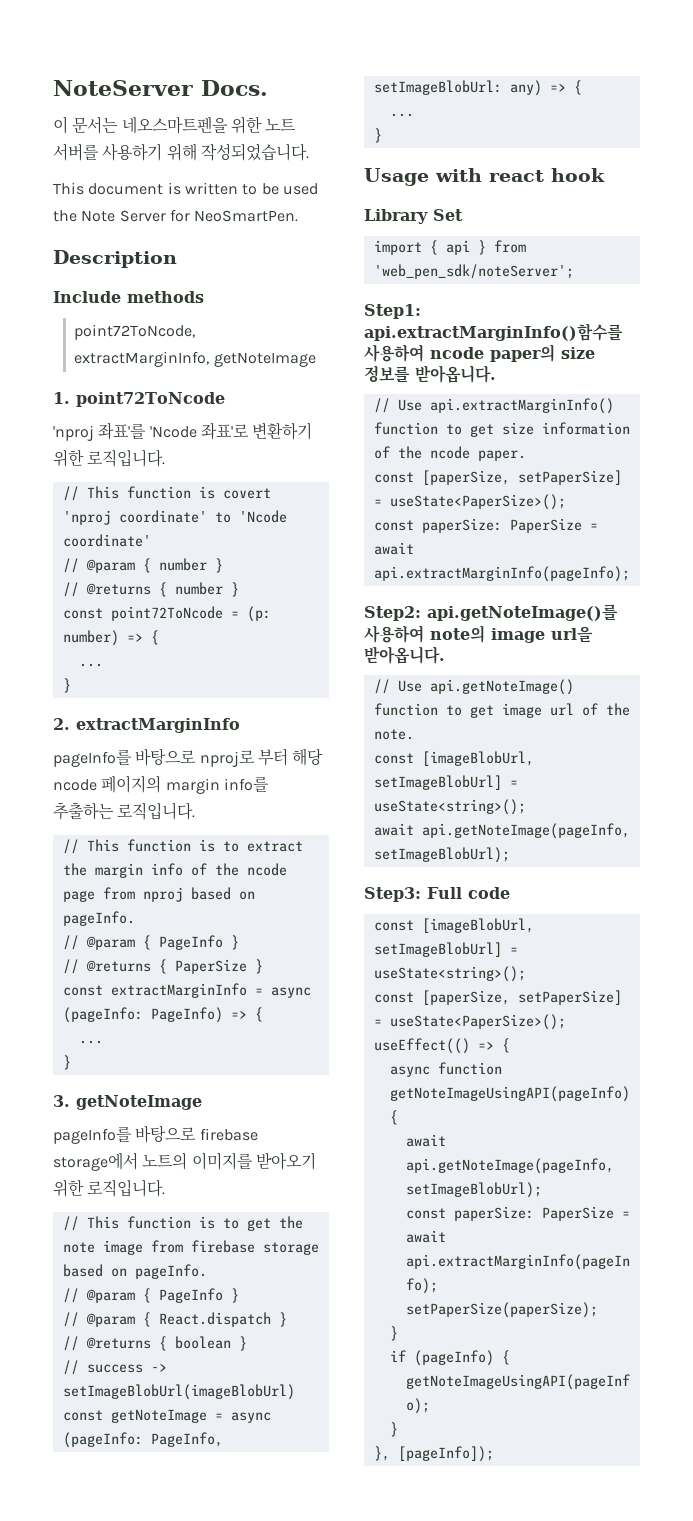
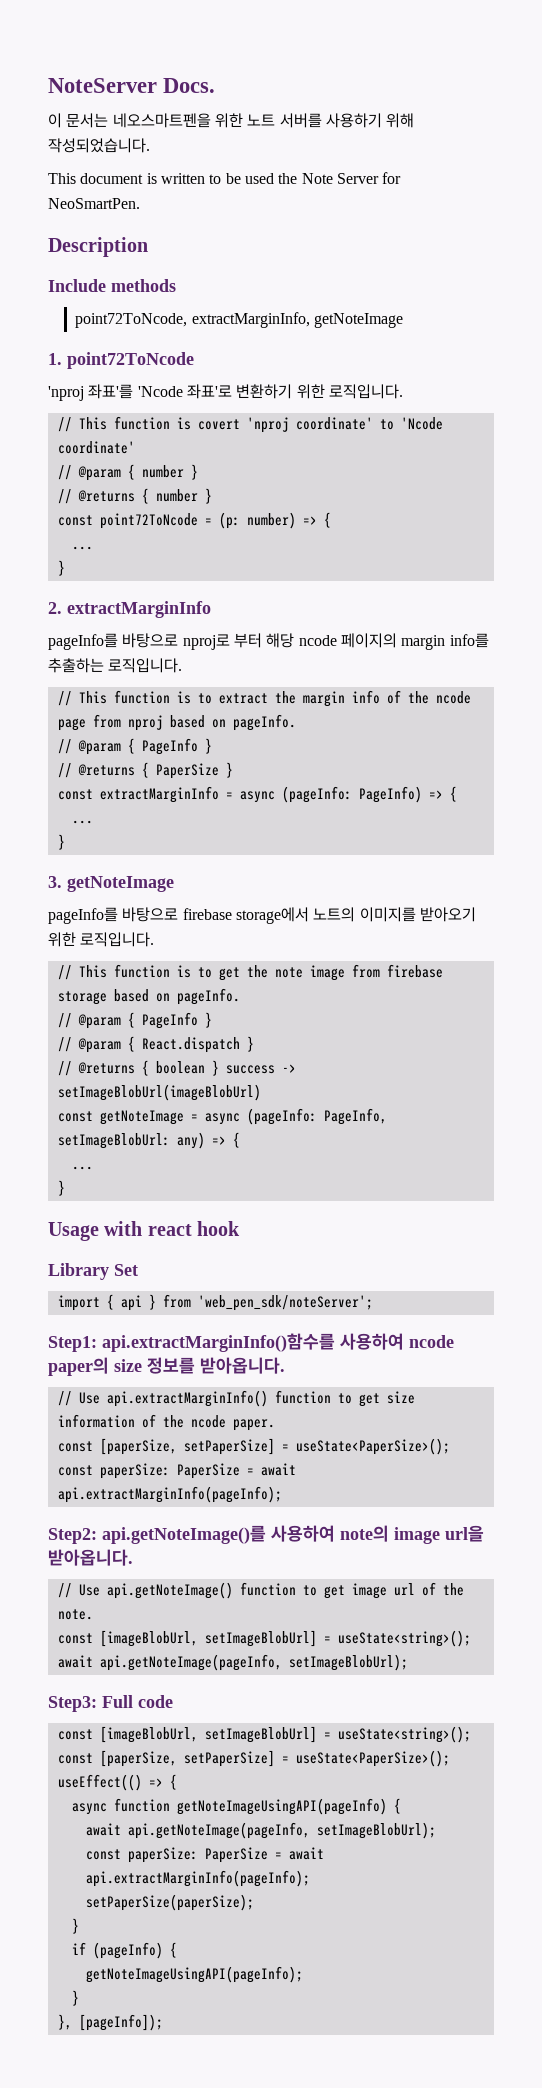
- // @returns { boolean }
- // success -> setImageBlobUrl(imageBlobUrl)
+ // @returns { boolean } success -> setImageBlobUrl(imageBlobUrl)

